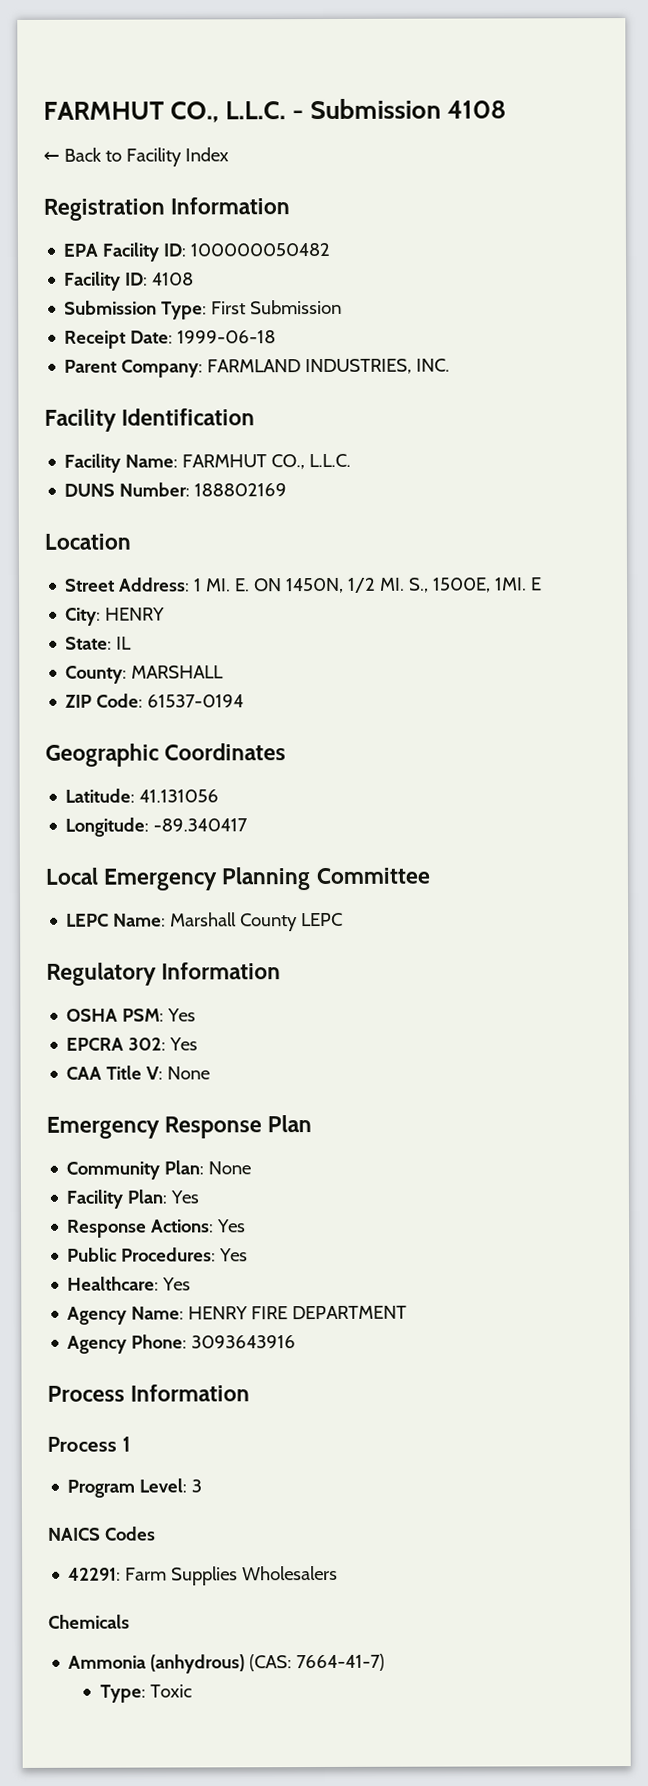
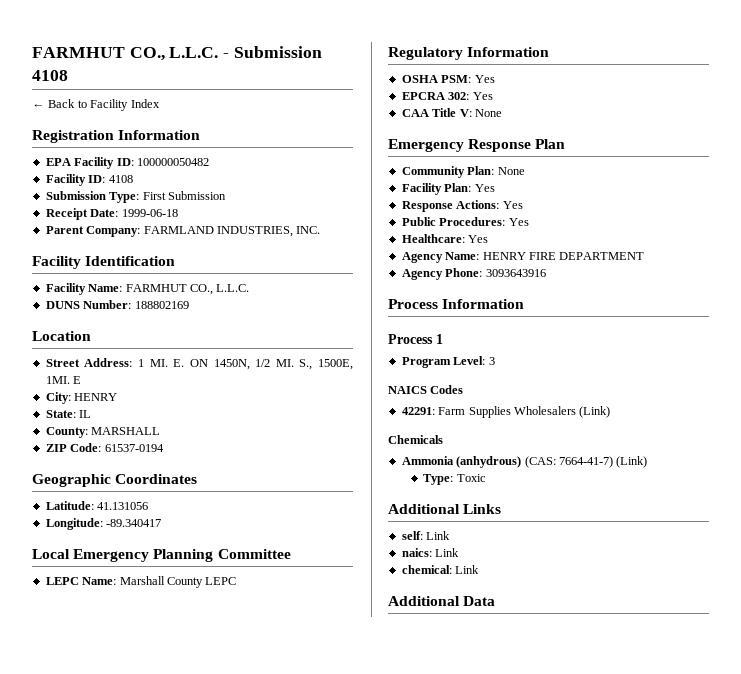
- 42291: Farm Supplies Wholesalers
+ 42291: Farm Supplies Wholesalers (Link)
- Ammonia (anhydrous) (CAS: 7664-41-7)
+ Ammonia (anhydrous) (CAS: 7664-41-7) (Link)
+ Additional Links
+ self: Link
+ naics: Link
+ chemical: Link
+ Additional Data

